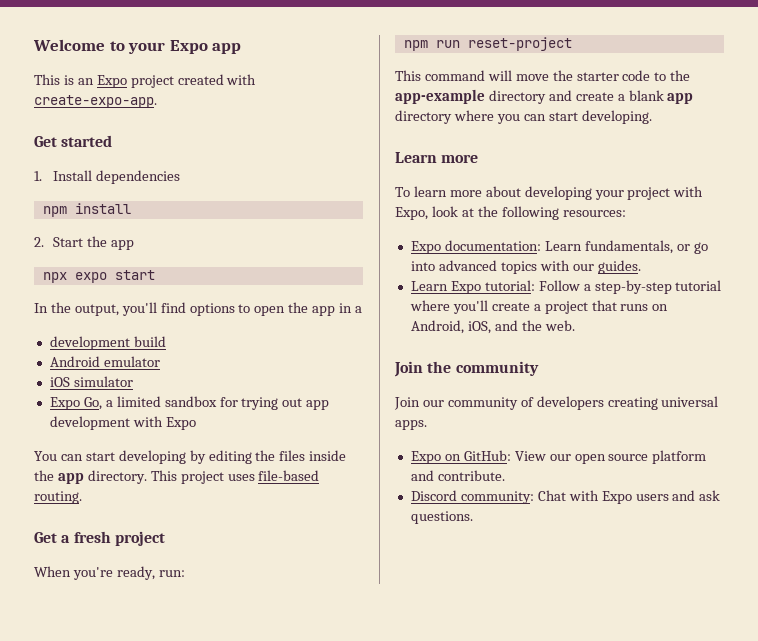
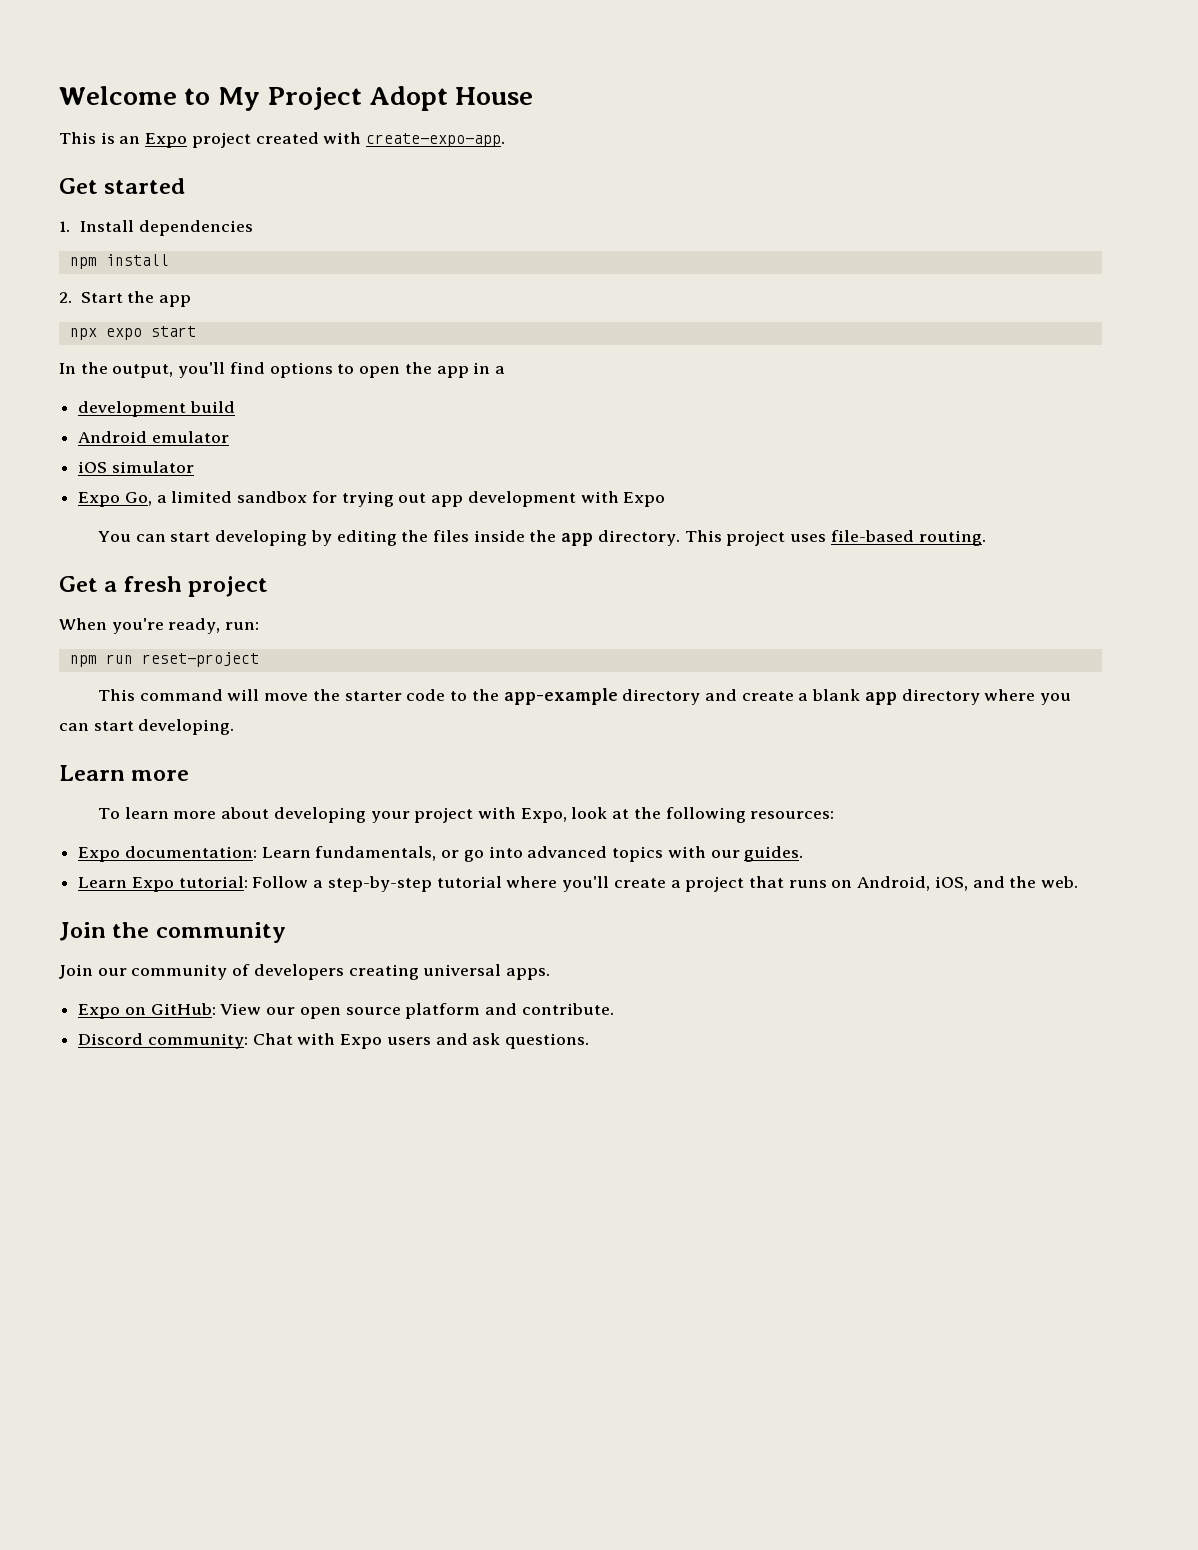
- Welcome to your Expo app
+ Welcome to My Project Adopt House

